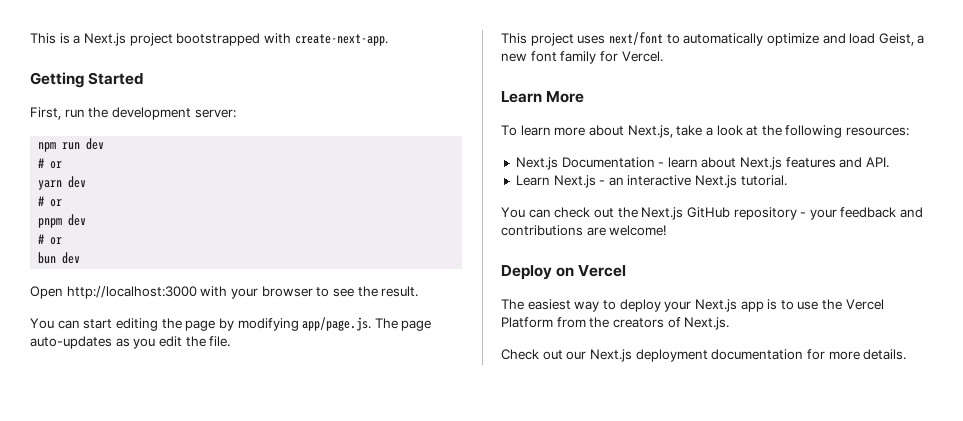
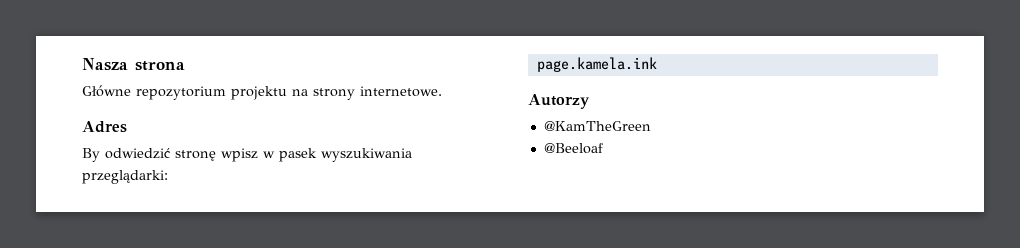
- This is a Next.js project bootstrapped with create-next-app.
- Getting Started
- First, run the development server:
- npm run dev
- # or
- yarn dev
- # or
- pnpm dev
- # or
- bun dev
- Open http://localhost:3000 with your browser to see the result.
- You can start editing the page by modifying app/page.js. The page auto-updates as you edit the file.
- This project uses next/font to automatically optimize and load Geist, a new font family for Vercel.
- Learn More
- To learn more about Next.js, take a look at the following resources:
- Next.js Documentation - learn about Next.js features and API.
- Learn Next.js - an interactive Next.js tutorial.
- You can check out the Next.js GitHub repository - your feedback and contributions are welcome!
- Deploy on Vercel
- The easiest way to deploy your Next.js app is to use the Vercel Platform from the creators of Next.js.
- Check out our Next.js deployment documentation for more details.
+ Nasza strona
+ Główne repozytorium projektu na strony internetowe.
+ Adres
+ By odwiedzić stronę wpisz w pasek wyszukiwania przeglądarki:
+ page.kamela.ink
+ Autorzy
+ @KamTheGreen
+ @Beeloaf

